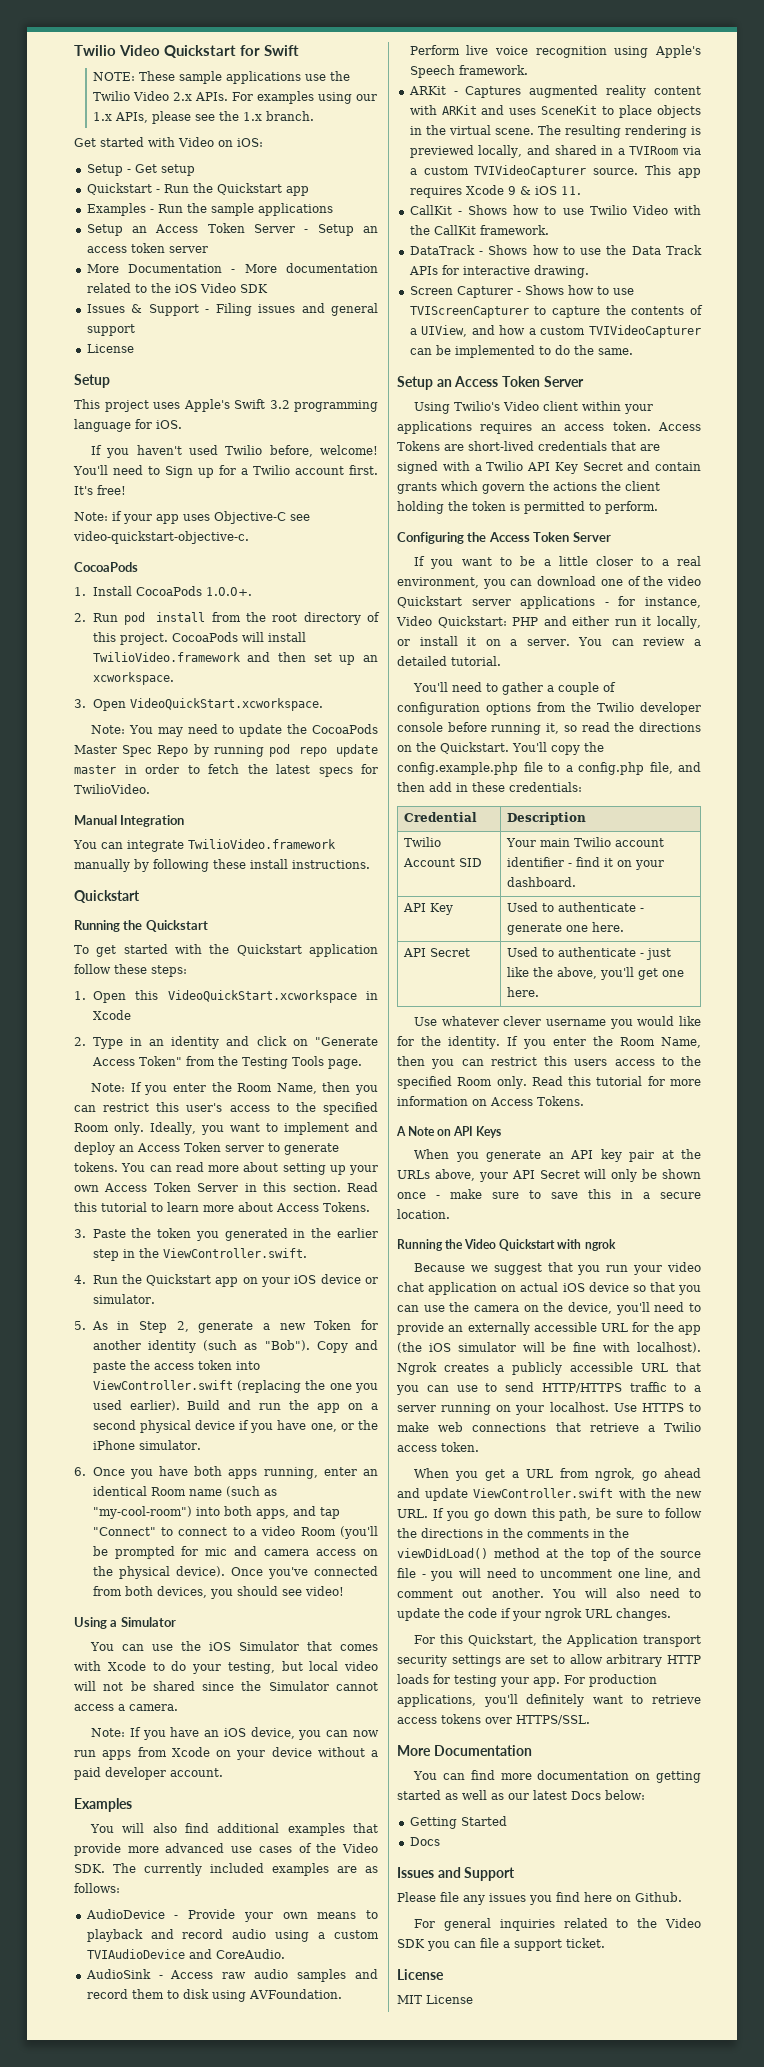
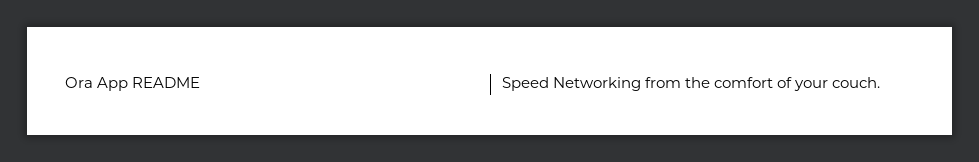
- Twilio Video Quickstart for Swift
- NOTE: These sample applications use the Twilio Video 2.x APIs. For examples using our 1.x APIs, please see the 1.x branch.
- Get started with Video on iOS:
- Setup - Get setup
- Quickstart - Run the Quickstart app
- Examples - Run the sample applications
- Setup an Access Token Server - Setup an access token server
- More Documentation - More documentation related to the iOS Video SDK
- Issues & Support - Filing issues and general support
- License
- Setup
- This project uses Apple's Swift 3.2 programming language for iOS.
- If you haven't used Twilio before, welcome! You'll need to Sign up for a Twilio account first. It's free!
- Note: if your app uses Objective-C see video-quickstart-objective-c.
- CocoaPods
- 1. Install CocoaPods 1.0.0+.
- 2. Run pod install from the root directory of this project. CocoaPods will install TwilioVideo.framework and then set up an xcworkspace.
- 3. Open VideoQuickStart.xcworkspace.
- Note: You may need to update the CocoaPods Master Spec Repo by running pod repo update master in order to fetch the latest specs for TwilioVideo.
- Manual Integration
- You can integrate TwilioVideo.framework manually by following these install instructions.
- Quickstart
- Running the Quickstart
- To get started with the Quickstart application follow these steps:
- 1. Open this VideoQuickStart.xcworkspace in Xcode
- 2. Type in an identity and click on "Generate Access Token" from the Testing Tools page.
- Note: If you enter the Room Name, then you can restrict this user's access to the specified Room only. Ideally, you want to implement and deploy an Access Token server to generate tokens. You can read more about setting up your own Access Token Server in this section. Read this tutorial to learn more about Access Tokens.
- 3. Paste the token you generated in the earlier step in the ViewController.swift.
- 4. Run the Quickstart app on your iOS device or simulator.
- 5. As in Step 2, generate a new Token for another identity (such as "Bob"). Copy and paste the access token into ViewController.swift (replacing the one you used earlier). Build and run the app on a second physical device if you have one, or the iPhone simulator.
- 6. Once you have both apps running, enter an identical Room name (such as "my-cool-room") into both apps, and tap "Connect" to connect to a video Room (you'll be prompted for mic and camera access on the physical device). Once you've connected from both devices, you should see video!
- Using a Simulator
- You can use the iOS Simulator that comes with Xcode to do your testing, but local video will not be shared since the Simulator cannot access a camera.
- Note: If you have an iOS device, you can now run apps from Xcode on your device without a paid developer account.
- Examples
- You will also find additional examples that provide more advanced use cases of the Video SDK. The currently included examples are as follows:
- AudioDevice - Provide your own means to playback and record audio using a custom TVIAudioDevice and CoreAudio.
- AudioSink - Access raw audio samples and record them to disk using AVFoundation. Perform live voice recognition using Apple's Speech framework.
- ARKit - Captures augmented reality content with ARKit and uses SceneKit to place objects in the virtual scene. The resulting rendering is previewed locally, and shared in a TVIRoom via a custom TVIVideoCapturer source. This app requires Xcode 9 & iOS 11.
- CallKit - Shows how to use Twilio Video with the CallKit framework.
- DataTrack - Shows how to use the Data Track APIs for interactive drawing.
- Screen Capturer - Shows how to use TVIScreenCapturer to capture the contents of a UIView, and how a custom TVIVideoCapturer can be implemented to do the same.
- Setup an Access Token Server
- Using Twilio's Video client within your applications requires an access token. Access Tokens are short-lived credentials that are signed with a Twilio API Key Secret and contain grants which govern the actions the client holding the token is permitted to perform.
- Configuring the Access Token Server
- If you want to be a little closer to a real environment, you can download one of the video Quickstart server applications - for instance, Video Quickstart: PHP and either run it locally, or install it on a server. You can review a detailed tutorial.
- You'll need to gather a couple of configuration options from the Twilio developer console before running it, so read the directions on the Quickstart. You'll copy the config.example.php file to a config.php file, and then add in these credentials:
- Credential | Description
- Twilio Account SID | Your main Twilio account identifier - find it on your dashboard.
- API Key | Used to authenticate - generate one here.
- API Secret | Used to authenticate - just like the above, you'll get one here.
- Use whatever clever username you would like for the identity. If you enter the Room Name, then you can restrict this users access to the specified Room only. Read this tutorial for more information on Access Tokens.
- A Note on API Keys
- When you generate an API key pair at the URLs above, your API Secret will only be shown once - make sure to save this in a secure location.
- Running the Video Quickstart with ngrok
- Because we suggest that you run your video chat application on actual iOS device so that you can use the camera on the device, you'll need to provide an externally accessible URL for the app (the iOS simulator will be fine with localhost). Ngrok creates a publicly accessible URL that you can use to send HTTP/HTTPS traffic to a server running on your localhost. Use HTTPS to make web connections that retrieve a Twilio access token.
- When you get a URL from ngrok, go ahead and update ViewController.swift with the new URL. If you go down this path, be sure to follow the directions in the comments in the viewDidLoad() method at the top of the source file - you will need to uncomment one line, and comment out another. You will also need to update the code if your ngrok URL changes.
- For this Quickstart, the Application transport security settings are set to allow arbitrary HTTP loads for testing your app. For production applications, you'll definitely want to retrieve access tokens over HTTPS/SSL.
- More Documentation
- You can find more documentation on getting started as well as our latest Docs below:
- Getting Started
- Docs
- Issues and Support
- Please file any issues you find here on Github.
- For general inquiries related to the Video SDK you can file a support ticket.
- License
- MIT License
+ Ora App README
+ Speed Networking from the comfort of your couch.

